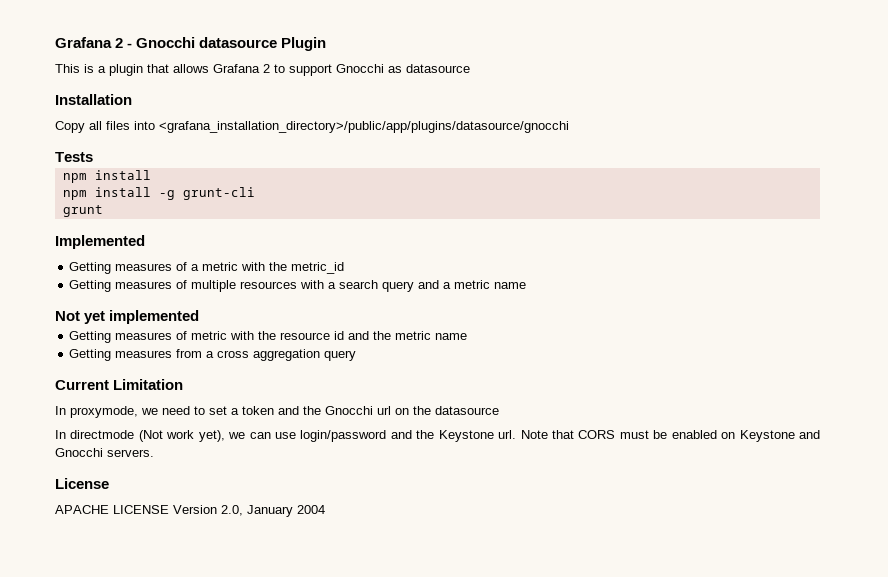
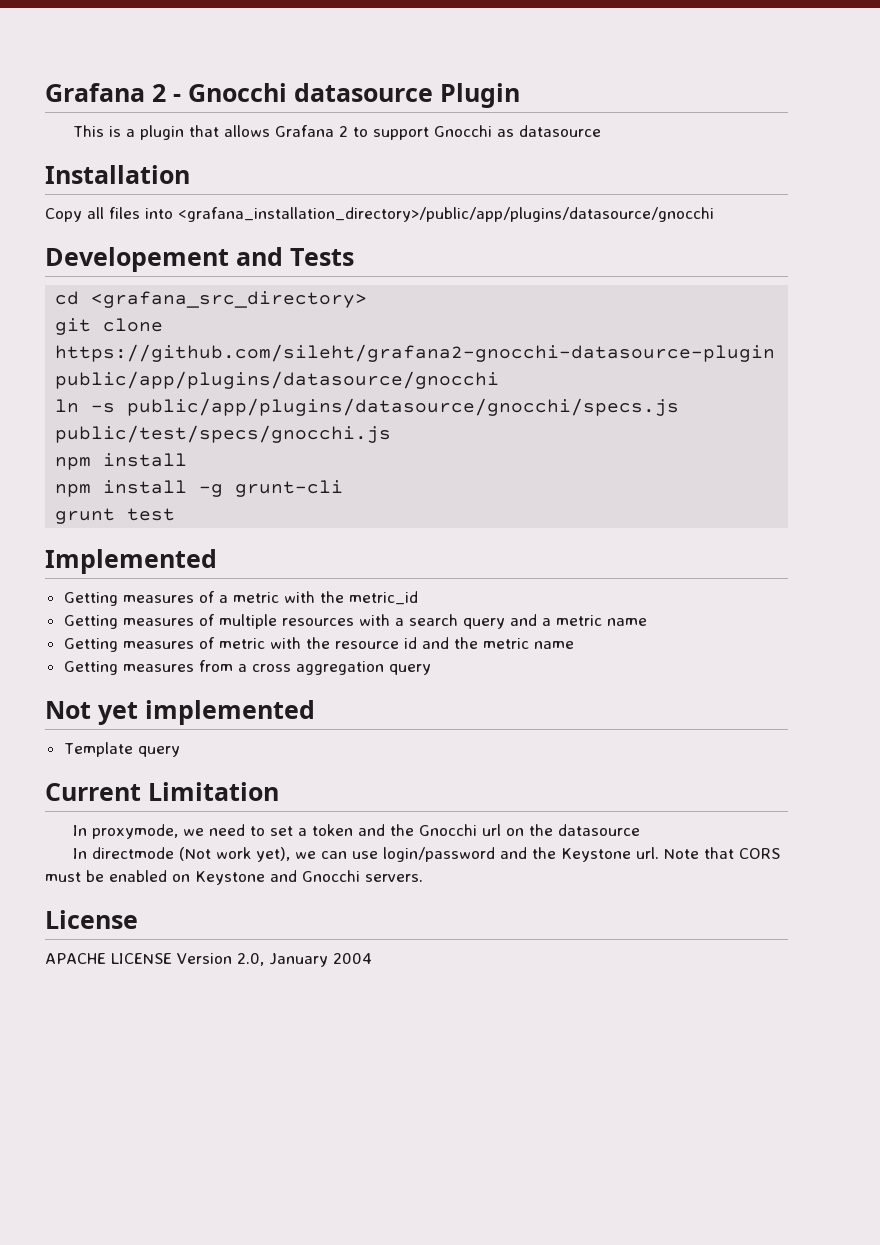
- Tests
+ Developement and Tests
+ cd <grafana_src_directory>
+ git clone https://github.com/sileht/grafana2-gnocchi-datasource-plugin public/app/plugins/datasource/gnocchi
+ ln -s public/app/plugins/datasource/gnocchi/specs.js public/test/specs/gnocchi.js
- grunt
+ grunt test
- Not yet implemented
+ Not yet implemented
+ Template query

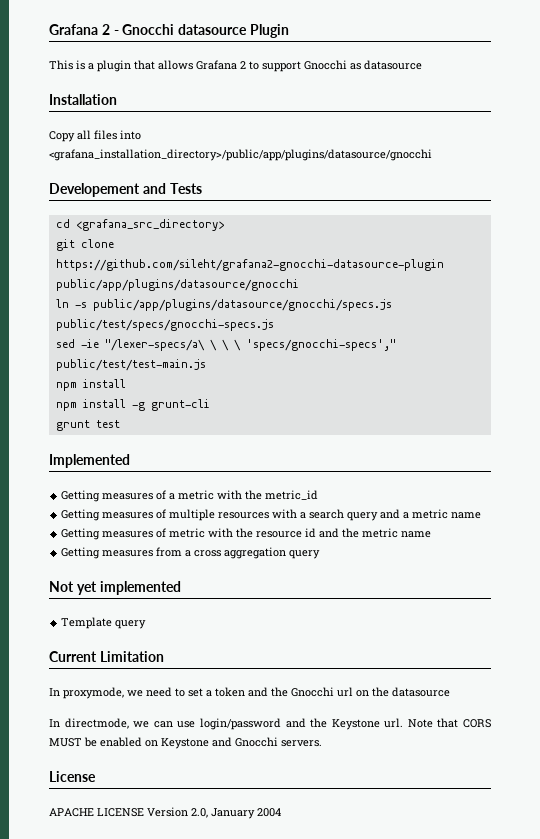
- ln -s public/app/plugins/datasource/gnocchi/specs.js public/test/specs/gnocchi.js
+ ln -s public/app/plugins/datasource/gnocchi/specs.js public/test/specs/gnocchi-specs.js
+ sed -ie "/lexer-specs/a\ \ \ \ 'specs/gnocchi-specs'," public/test/test-main.js
- In directmode (Not work yet), we can use login/password and the Keystone url.
+ In directmode, we can use login/password and the Keystone url.
- Note that CORS must be enabled on Keystone and Gnocchi servers.
+ Note that CORS MUST be enabled on Keystone and Gnocchi servers.

